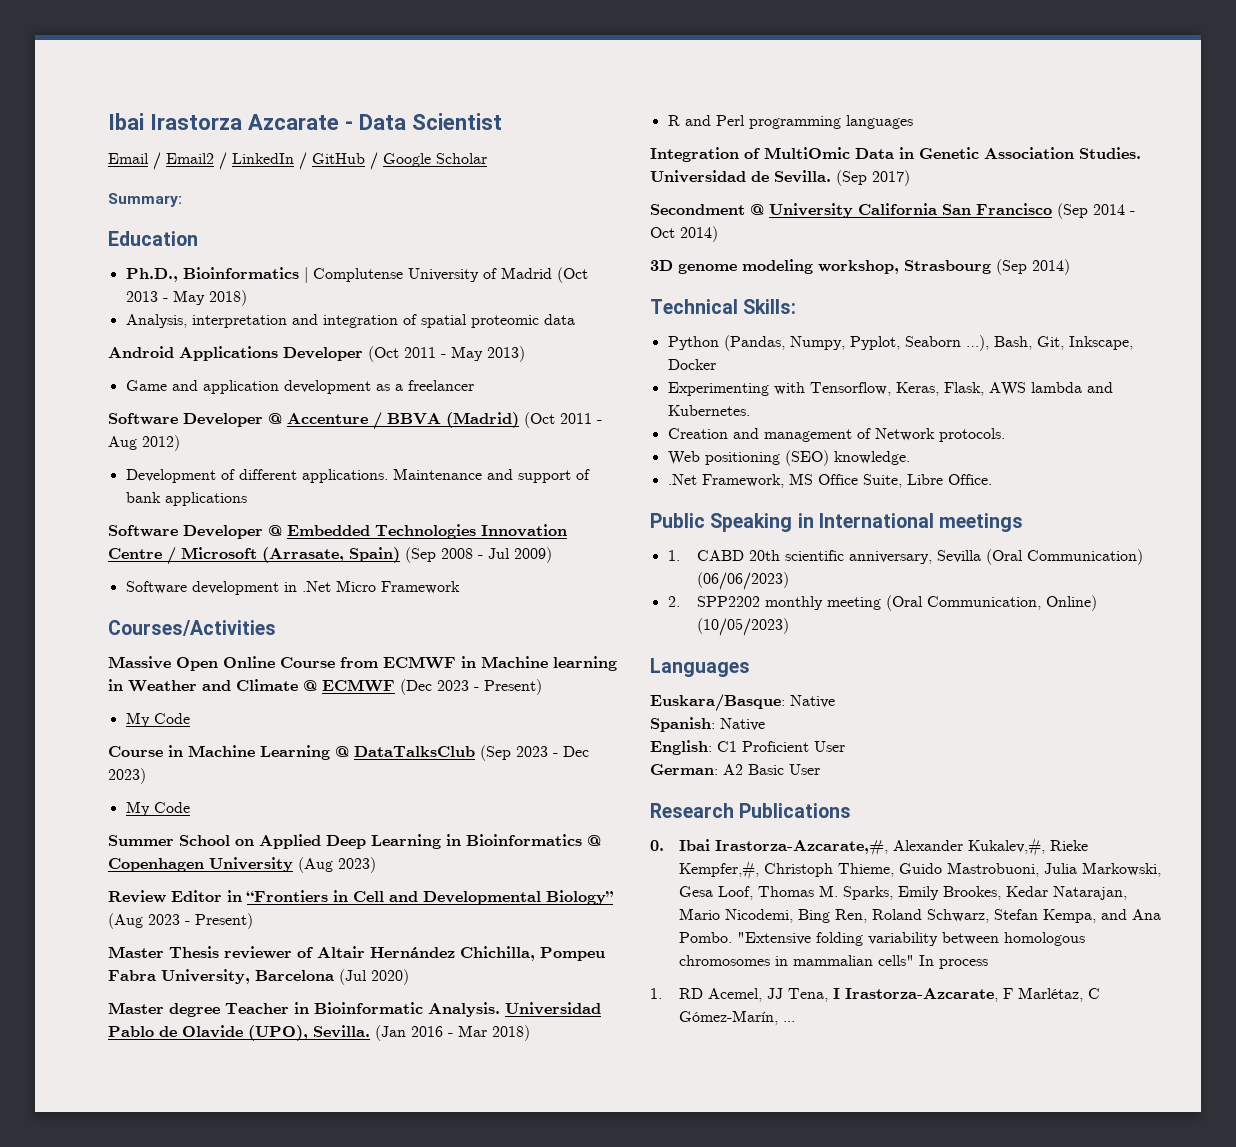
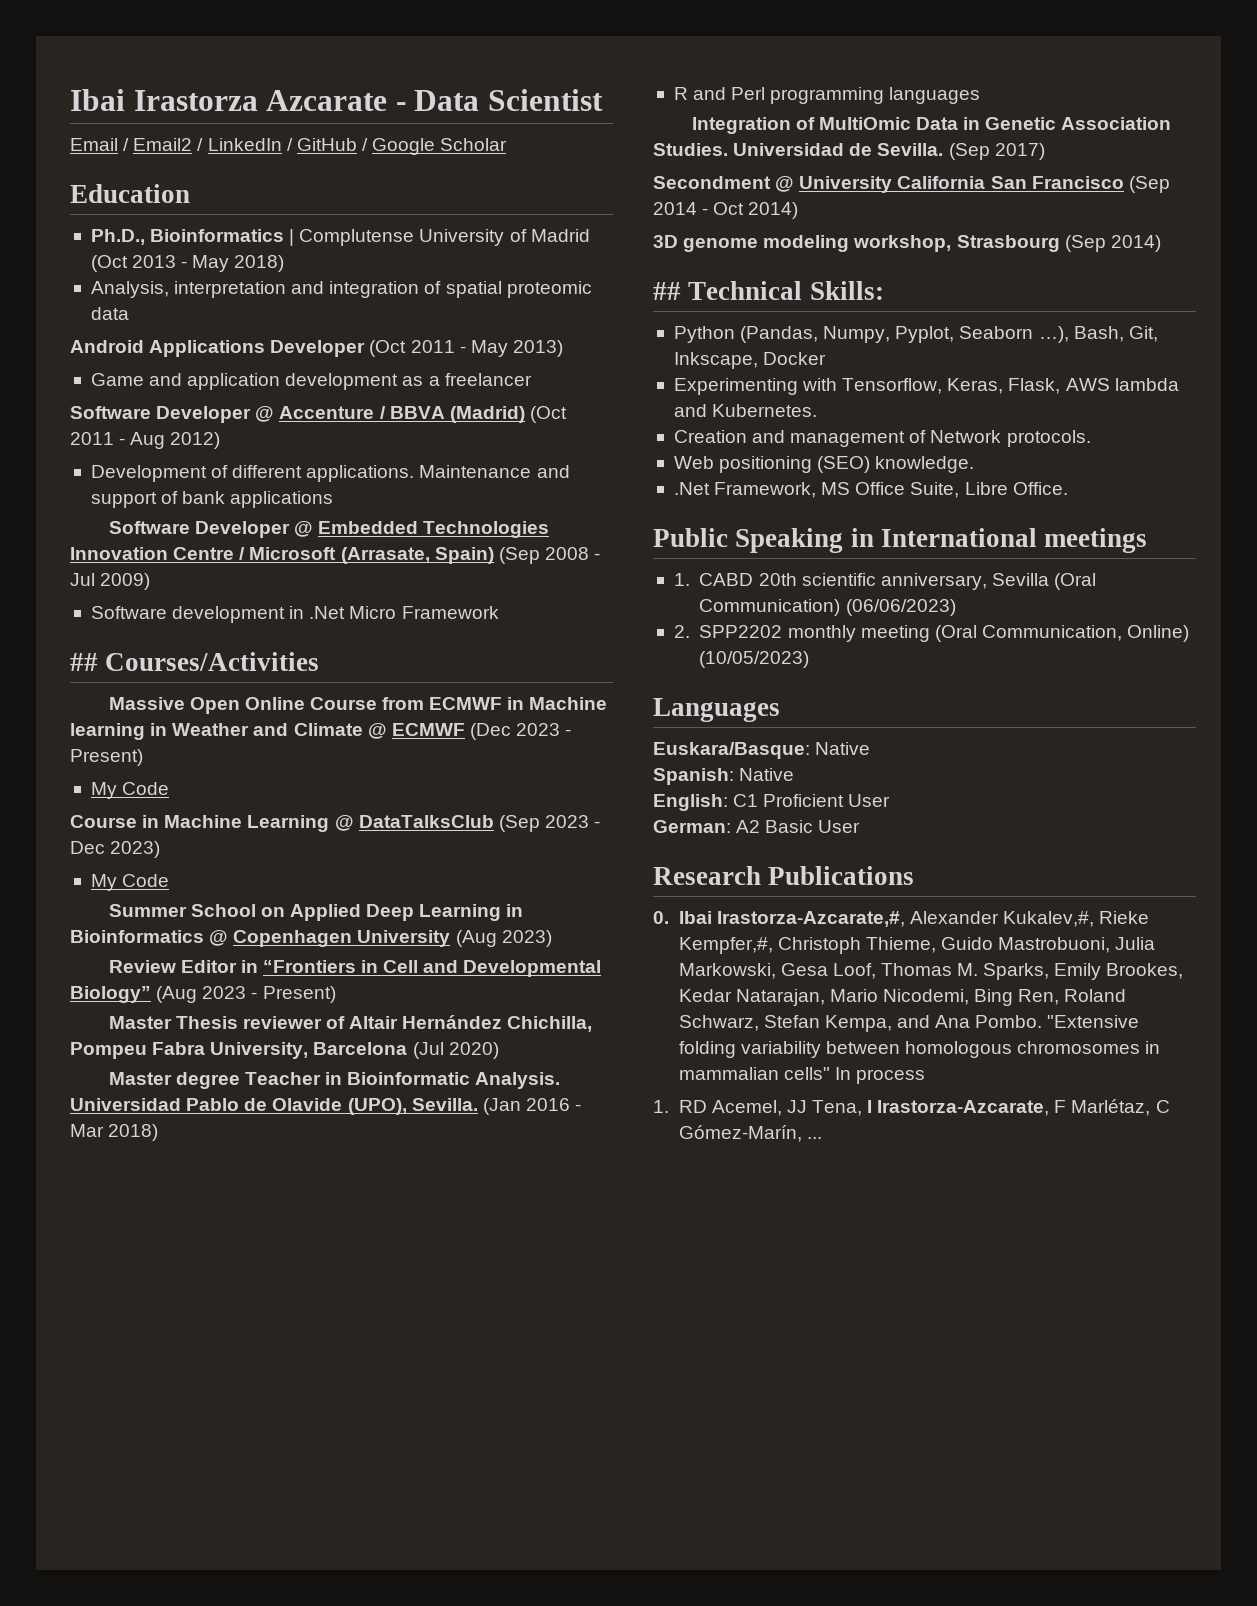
- Summary:
- Courses/Activities
+ ## Courses/Activities
- Technical Skills:
+ ## Technical Skills:

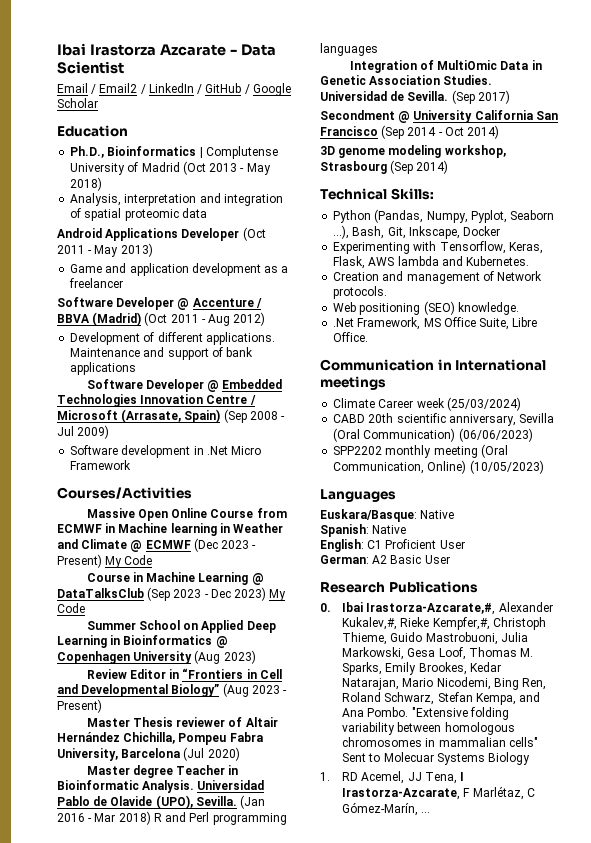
- ## Courses/Activities
+ Courses/Activities
- Massive Open Online Course from ECMWF in Machine learning in Weather and Climate @ ECMWF (Dec 2023 - Present)
- My Code
+ Massive Open Online Course from ECMWF in Machine learning in Weather and Climate @ ECMWF (Dec 2023 - Present) My Code
- Course in Machine Learning @ DataTalksClub (Sep 2023 - Dec 2023)
- My Code
+ Course in Machine Learning @ DataTalksClub (Sep 2023 - Dec 2023) My Code
- (Jan 2016 - Mar 2018)
- R and Perl programming languages
+ (Jan 2016 - Mar 2018) R and Perl programming languages
- ## Technical Skills:
+ Technical Skills:
- Public Speaking in International meetings
+ Communication in International meetings
- 1. CABD 20th scientific anniversary, Sevilla (Oral Communication) (06/06/2023)
+ Climate Career week (25/03/2024)
+ CABD 20th scientific anniversary, Sevilla (Oral Communication) (06/06/2023)
- 2. SPP2202 monthly meeting (Oral Communication, Online) (10/05/2023)
+ SPP2202 monthly meeting (Oral Communication, Online) (10/05/2023)
- "Extensive folding variability between homologous chromosomes in mammalian cells" In process
+ "Extensive folding variability between homologous chromosomes in mammalian cells" Sent to Molecuar Systems Biology

